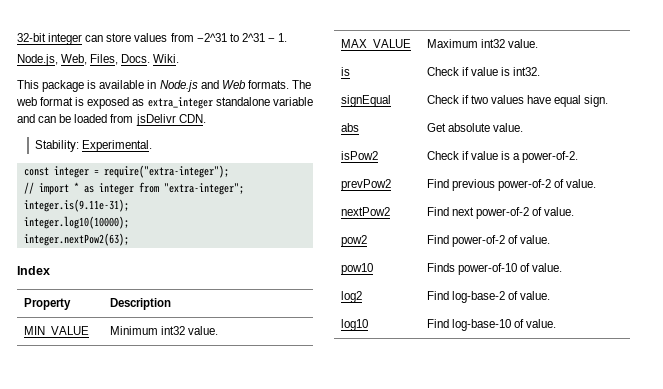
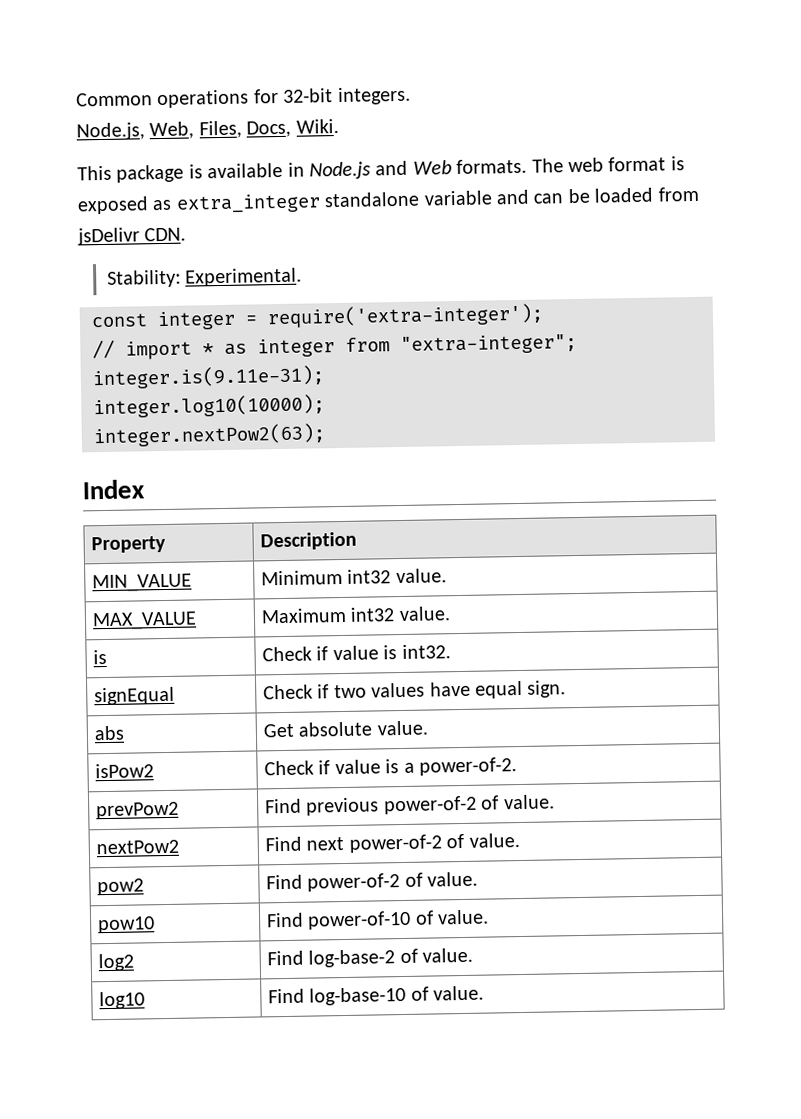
- 32-bit integer can store values from −2^31 to 2^31 − 1.
+ Common operations for 32-bit integers.
- Node.js, Web, Files, Docs. Wiki.
+ Node.js, Web, Files, Docs, Wiki.
- const integer = require("extra-integer");
+ const integer = require('extra-integer');
- pow10 | Finds power-of-10 of value.
+ pow10 | Find power-of-10 of value.

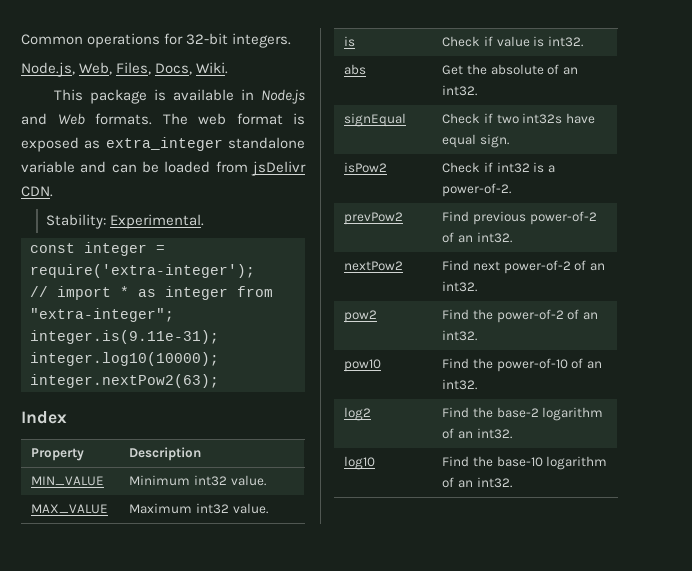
+ abs | Get the absolute of an int32.
- signEqual | Check if two values have equal sign.
+ signEqual | Check if two int32s have equal sign.
- abs | Get absolute value.
- isPow2 | Check if value is a power-of-2.
+ isPow2 | Check if int32 is a power-of-2.
- prevPow2 | Find previous power-of-2 of value.
+ prevPow2 | Find previous power-of-2 of an int32.
- nextPow2 | Find next power-of-2 of value.
+ nextPow2 | Find next power-of-2 of an int32.
- pow2 | Find power-of-2 of value.
+ pow2 | Find the power-of-2 of an int32.
- pow10 | Find power-of-10 of value.
+ pow10 | Find the power-of-10 of an int32.
- log2 | Find log-base-2 of value.
- log10 | Find log-base-10 of value.
+ log2 | Find the base-2 logarithm of an int32.
+ log10 | Find the base-10 logarithm of an int32.

